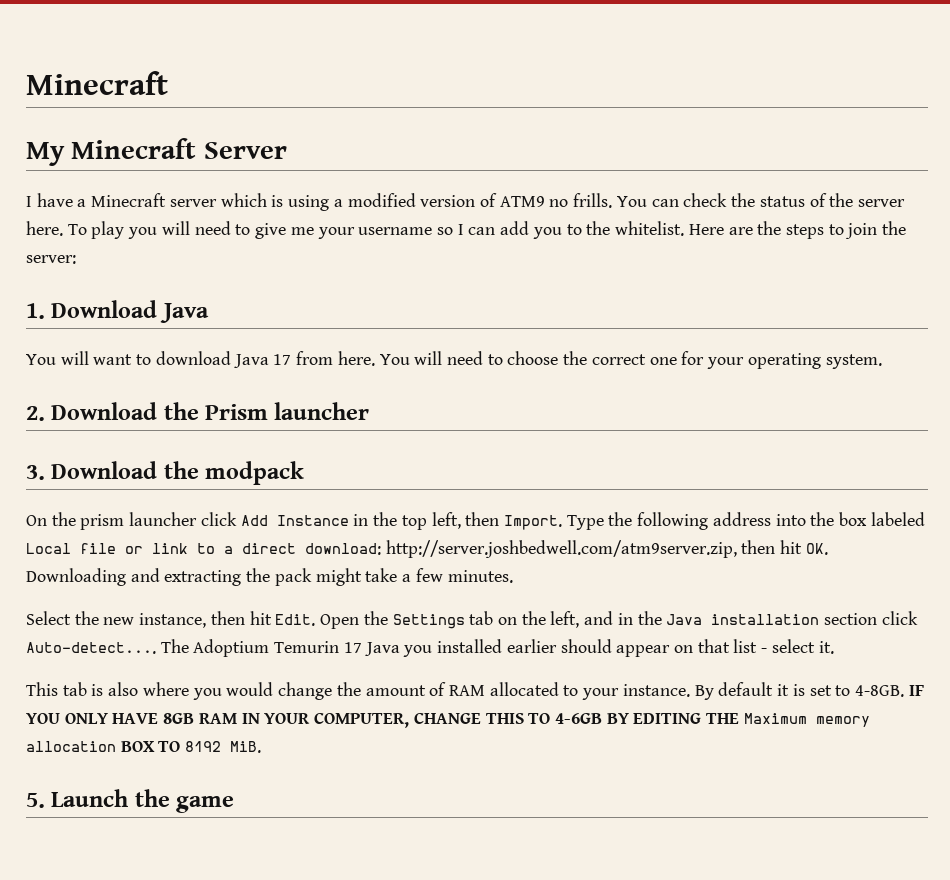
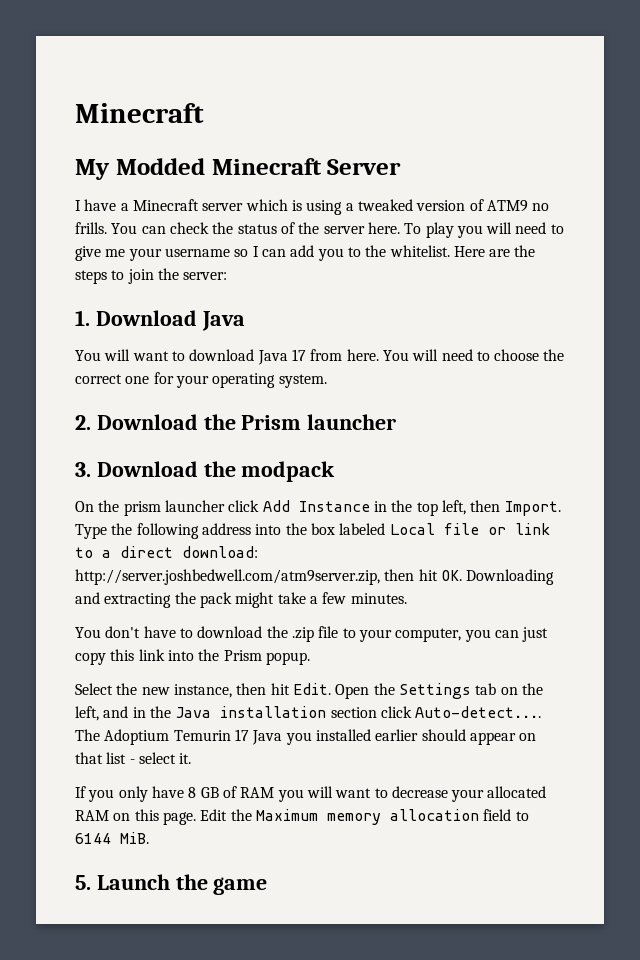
- My Minecraft Server
+ My Modded Minecraft Server
- I have a Minecraft server which is using a modified version of ATM9 no frills.
+ I have a Minecraft server which is using a tweaked version of ATM9 no frills.
+ You don't have to download the .zip file to your computer, you can just copy this link into the Prism popup.
- This tab is also where you would change the amount of RAM allocated to your instance. By default it is set to 4-8GB. IF YOU ONLY HAVE 8GB RAM IN YOUR COMPUTER, CHANGE THIS TO 4-6GB BY EDITING THE Maximum memory allocation BOX TO 8192 MiB.
+ If you only have 8 GB of RAM you will want to decrease your allocated RAM on this page. Edit the Maximum memory allocation field to 6144 MiB.

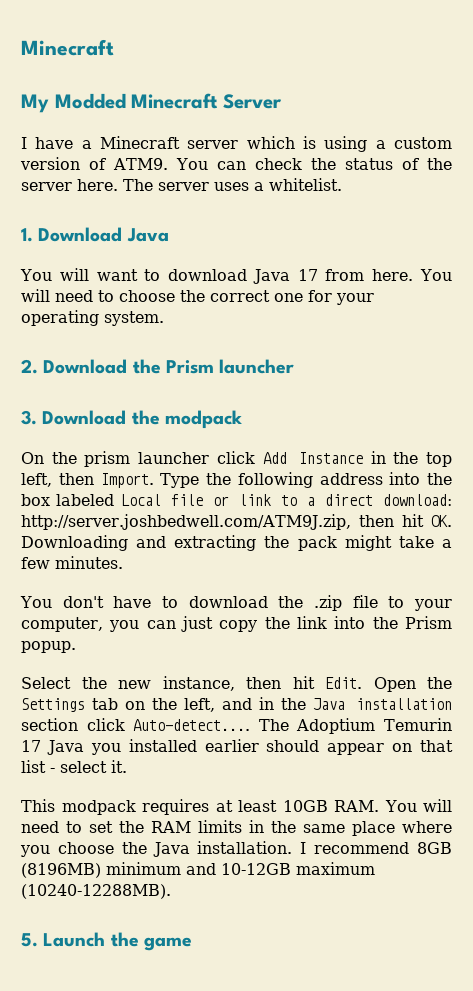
- I have a Minecraft server which is using a tweaked version of ATM9 no frills.
+ I have a Minecraft server which is using a custom version of ATM9.
- To play you will need to give me your username so I can add you to the whitelist. Here are the steps to join the server:
+ The server uses a whitelist.
- Type the following address into the box labeled Local file or link to a direct download: http://server.joshbedwell.com/atm9server.zip, then hit OK. Downloading and extracting the pack might take a few minutes.
+ Type the following address into the box labeled Local file or link to a direct download: http://server.joshbedwell.com/ATM9J.zip, then hit OK. Downloading and extracting the pack might take a few minutes.
- You don't have to download the .zip file to your computer, you can just copy this link into the Prism popup.
+ You don't have to download the .zip file to your computer, you can just copy the link into the Prism popup.
- If you only have 8 GB of RAM you will want to decrease your allocated RAM on this page. Edit the Maximum memory allocation field to 6144 MiB.
+ This modpack requires at least 10GB RAM. You will need to set the RAM limits in the same place where you choose the Java installation. I recommend 8GB (8196MB) minimum and 10-12GB maximum (10240-12288MB).

